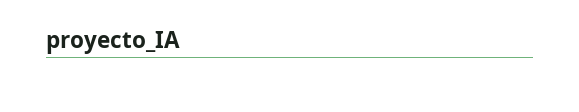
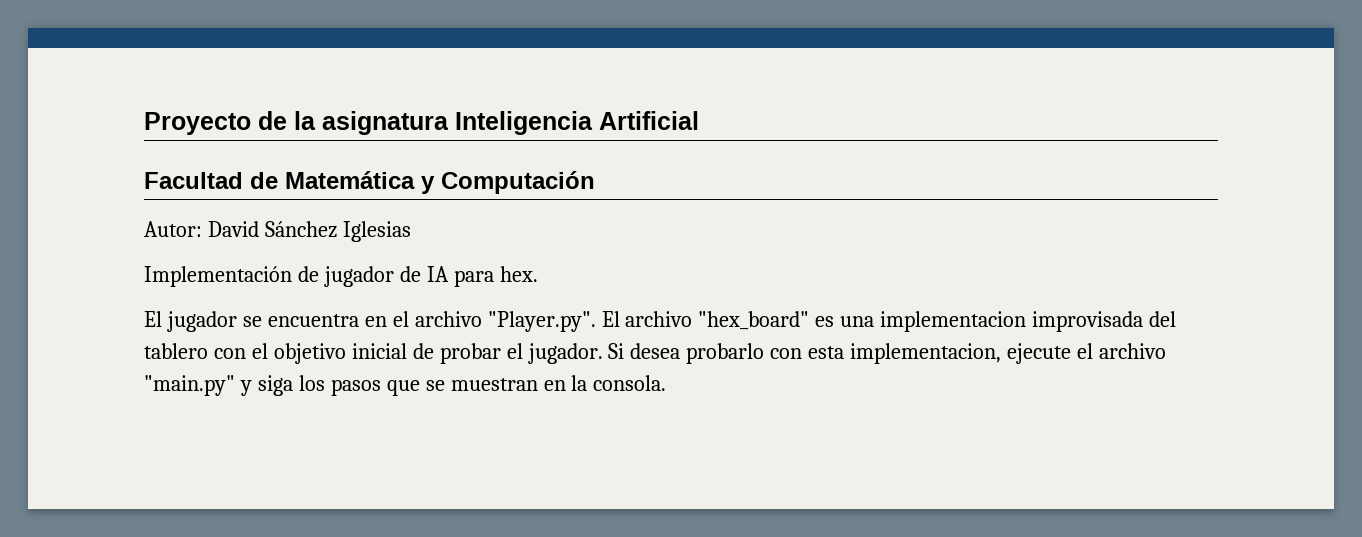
- proyecto_IA
+ Proyecto de la asignatura Inteligencia Artificial
+ Facultad de Matemática y Computación
+ Autor: David Sánchez Iglesias
+ Implementación de jugador de IA para hex.
+ El jugador se encuentra en el archivo "Player.py". El archivo "hex_board" es una implementacion improvisada del tablero con el objetivo inicial de probar el jugador. Si desea probarlo con esta implementacion, ejecute el archivo "main.py" y siga los pasos que se muestran en la consola.

